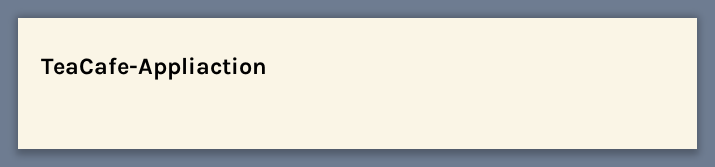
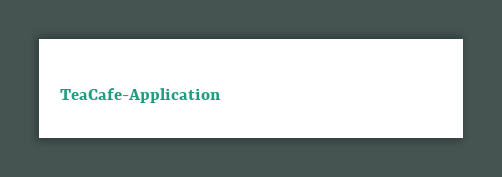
- TeaCafe-Appliaction
+ TeaCafe-Application

